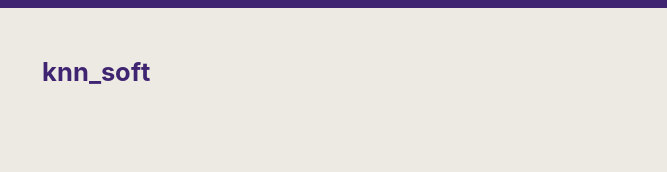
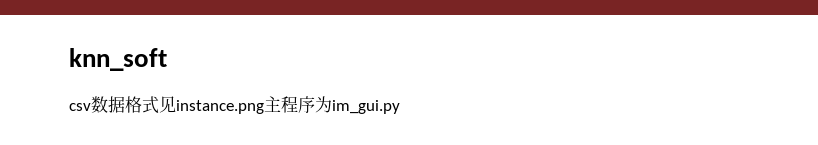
+ csv数据格式见instance.png主程序为im_gui.py

